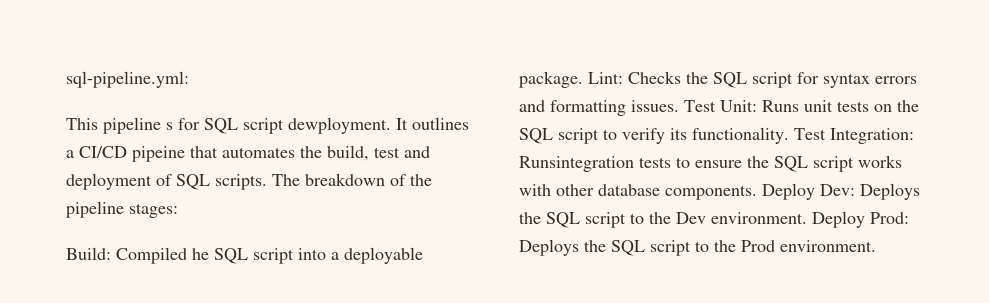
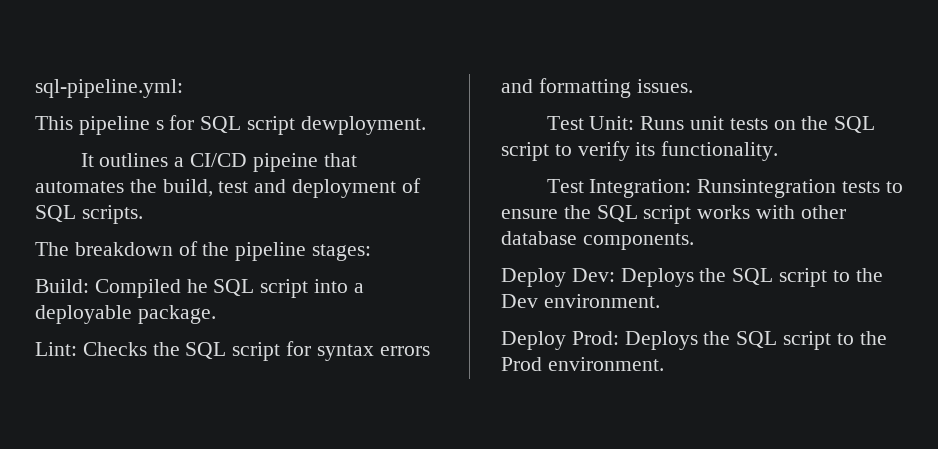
- This pipeline s for SQL script dewployment. It outlines a CI/CD pipeine that automates the build, test and deployment of SQL scripts. The breakdown of the pipeline stages:
+ This pipeline s for SQL script dewployment.
+ It outlines a CI/CD pipeine that automates the build, test and deployment of SQL scripts.
+ The breakdown of the pipeline stages:
- Compiled he SQL script into a deployable package. Lint:
+ Compiled he SQL script into a deployable package.
+ Lint:
- Checks the SQL script for syntax errors and formatting issues. Test Unit:
+ Checks the SQL script for syntax errors and formatting issues.
+ Test Unit:
- Runs unit tests on the SQL script to verify its functionality. Test Integration:
+ Runs unit tests on the SQL script to verify its functionality.
+ Test Integration:
- Runsintegration tests to ensure the SQL script works with other database components. Deploy Dev:
+ Runsintegration tests to ensure the SQL script works with other database components.
+ Deploy Dev:
- Deploys the SQL script to the Dev environment. Deploy Prod:
+ Deploys the SQL script to the Dev environment.
+ Deploy Prod:

